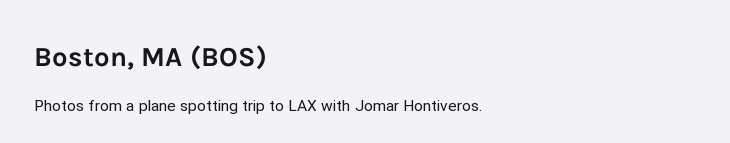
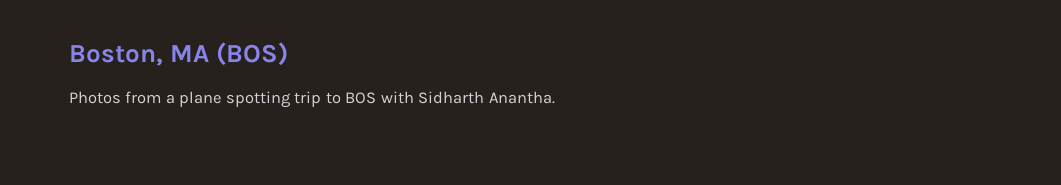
- Photos from a plane spotting trip to LAX with Jomar Hontiveros.
+ Photos from a plane spotting trip to BOS with Sidharth Anantha.

